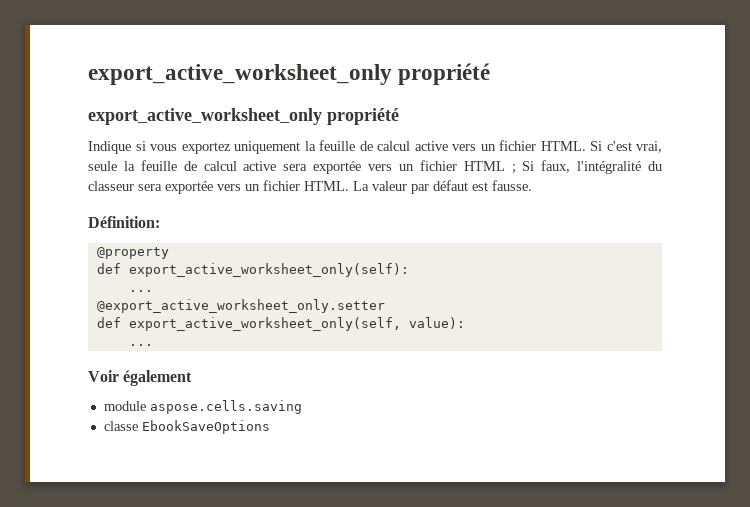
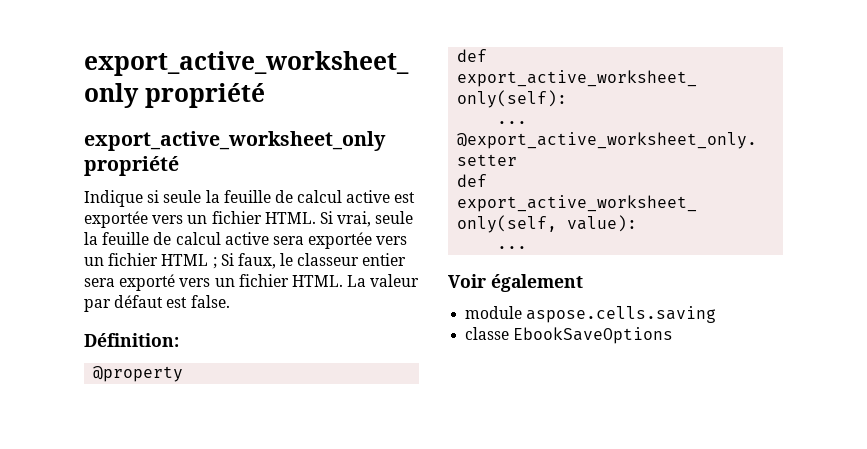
- Indique si vous exportez uniquement la feuille de calcul active vers un fichier HTML.
+ Indique si seule la feuille de calcul active est exportée vers un fichier HTML.
- Si c'est vrai, seule la feuille de calcul active sera exportée vers un fichier HTML ; Si faux, l'intégralité du classeur sera exportée vers un fichier HTML.
+ Si vrai, seule la feuille de calcul active sera exportée vers un fichier HTML ; Si faux, le classeur entier sera exporté vers un fichier HTML.
- La valeur par défaut est fausse.
+ La valeur par défaut est false.

